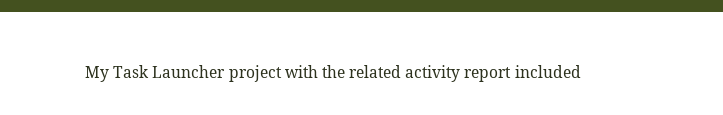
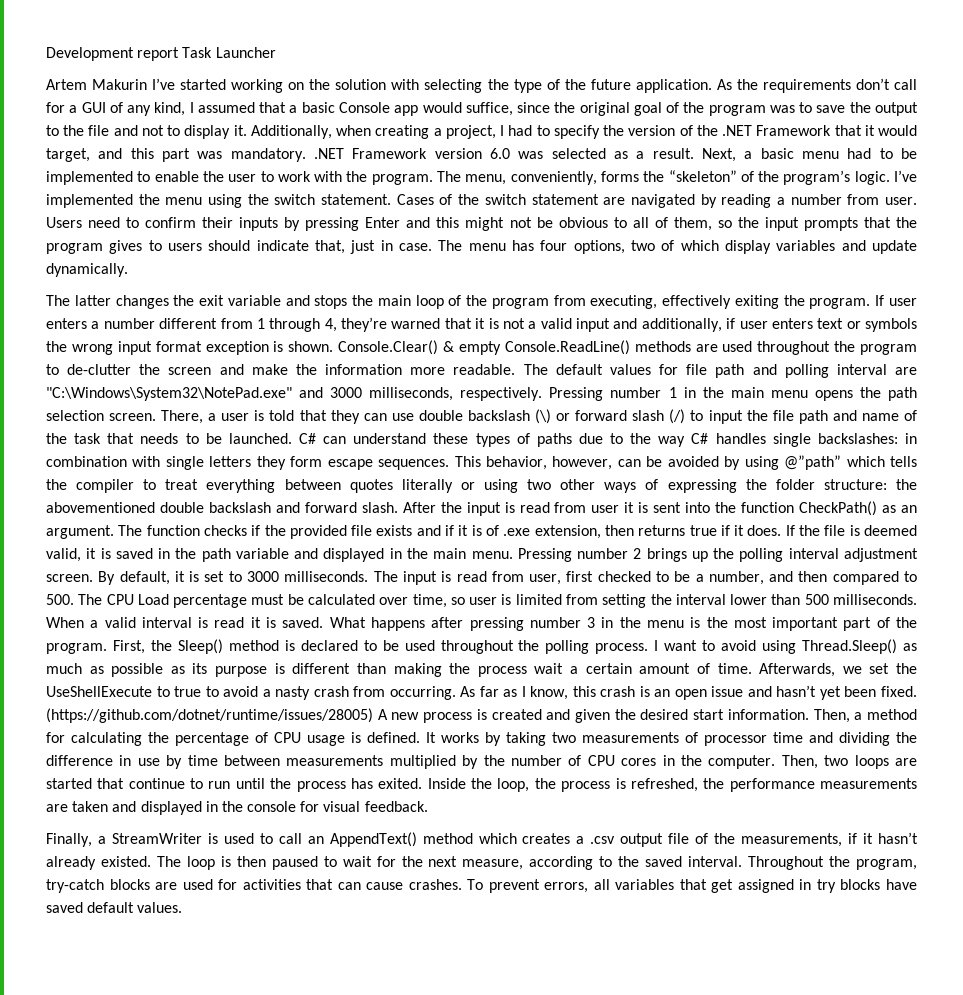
- My Task Launcher project with the related activity report included
+ Development report Task Launcher
+ Artem Makurin I’ve started working on the solution with selecting the type of the future application. As the requirements don’t call for a GUI of any kind, I assumed that a basic Console app would suffice, since the original goal of the program was to save the output to the file and not to display it. Additionally, when creating a project, I had to specify the version of the .NET Framework that it would target, and this part was mandatory. .NET Framework version 6.0 was selected as a result. Next, a basic menu had to be implemented to enable the user to work with the program. The menu, conveniently, forms the “skeleton” of the program’s logic. I’ve implemented the menu using the switch statement. Cases of the switch statement are navigated by reading a number from user. Users need to confirm their inputs by pressing Enter and this might not be obvious to all of them, so the input prompts that the program gives to users should indicate that, just in case. The menu has four options, two of which display variables and update dynamically.
+ The latter changes the exit variable and stops the main loop of the program from executing, effectively exiting the program. If user enters a number different from 1 through 4, they’re warned that it is not a valid input and additionally, if user enters text or symbols the wrong input format exception is shown. Console.Clear() & empty Console.ReadLine() methods are used throughout the program to de-clutter the screen and make the information more readable. The default values for file path and polling interval are "C:\Windows\System32\NotePad.exe" and 3000 milliseconds, respectively. Pressing number 1 in the main menu opens the path selection screen. There, a user is told that they can use double backslash (\) or forward slash (/) to input the file path and name of the task that needs to be launched. C# can understand these types of paths due to the way C# handles single backslashes: in combination with single letters they form escape sequences. This behavior, however, can be avoided by using @”path” which tells the compiler to treat everything between quotes literally or using two other ways of expressing the folder structure: the abovementioned double backslash and forward slash. After the input is read from user it is sent into the function CheckPath() as an argument. The function checks if the provided file exists and if it is of .exe extension, then returns true if it does. If the file is deemed valid, it is saved in the path variable and displayed in the main menu. Pressing number 2 brings up the polling interval adjustment screen. By default, it is set to 3000 milliseconds. The input is read from user, first checked to be a number, and then compared to 500. The CPU Load percentage must be calculated over time, so user is limited from setting the interval lower than 500 milliseconds. When a valid interval is read it is saved. What happens after pressing number 3 in the menu is the most important part of the program. First, the Sleep() method is declared to be used throughout the polling process. I want to avoid using Thread.Sleep() as much as possible as its purpose is different than making the process wait a certain amount of time. Afterwards, we set the UseShellExecute to true to avoid a nasty crash from occurring. As far as I know, this crash is an open issue and hasn’t yet been fixed. (https://github.com/dotnet/runtime/issues/28005) A new process is created and given the desired start information. Then, a method for calculating the percentage of CPU usage is defined. It works by taking two measurements of processor time and dividing the difference in use by time between measurements multiplied by the number of CPU cores in the computer. Then, two loops are started that continue to run until the process has exited. Inside the loop, the process is refreshed, the performance measurements are taken and displayed in the console for visual feedback.
+ Finally, a StreamWriter is used to call an AppendText() method which creates a .csv output file of the measurements, if it hasn’t already existed. The loop is then paused to wait for the next measure, according to the saved interval. Throughout the program, try-catch blocks are used for activities that can cause crashes. To prevent errors, all variables that get assigned in try blocks have saved default values.

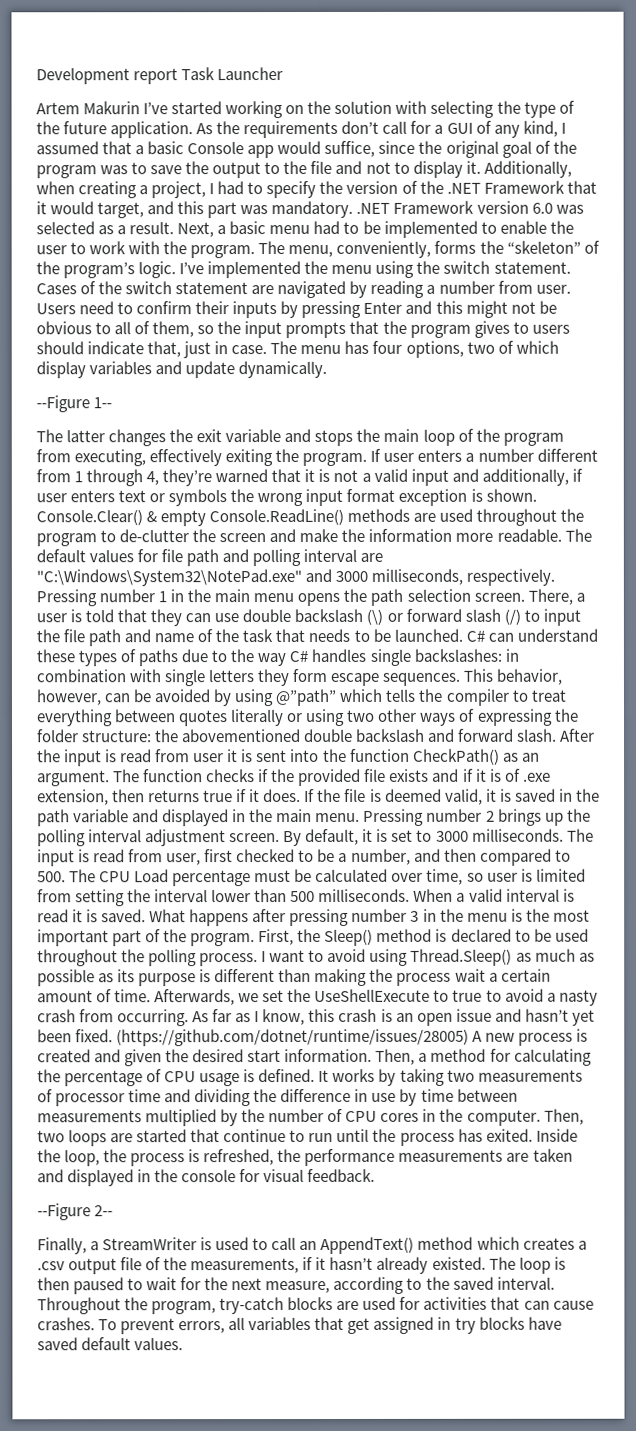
+ --Figure 1--
+ --Figure 2--

